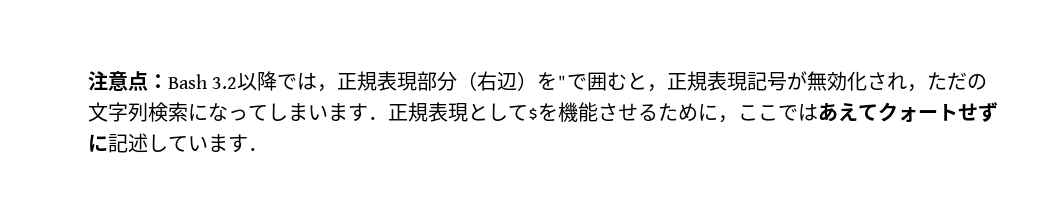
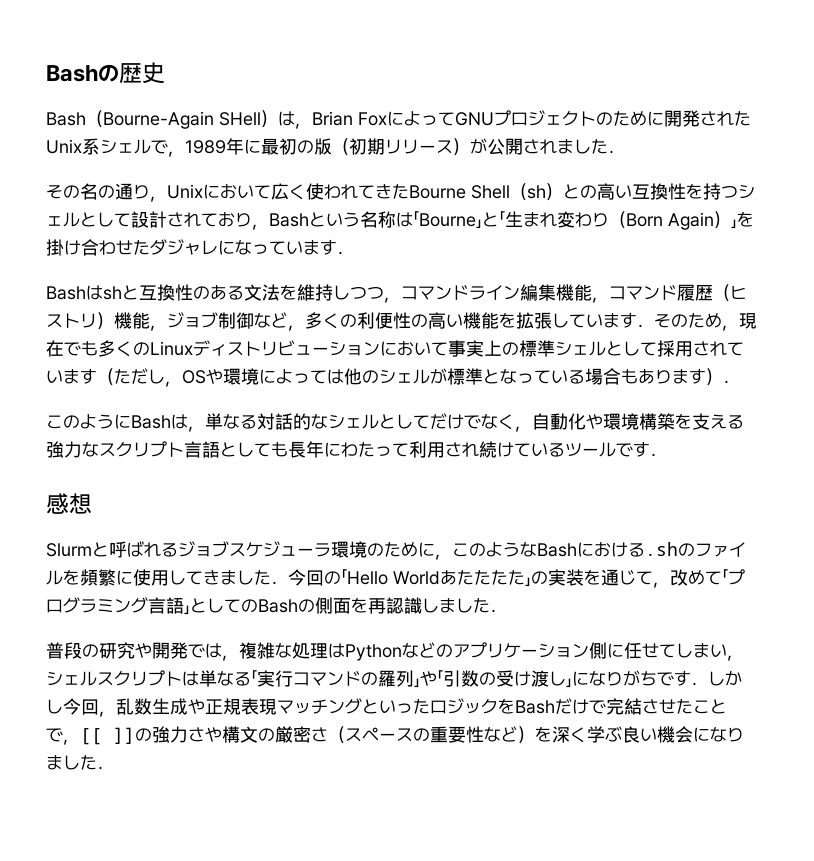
- 注意点：Bash 3.2以降では，正規表現部分（右辺）を"で囲むと，正規表現記号が無効化され，ただの文字列検索になってしまいます．正規表現として$を機能させるために，ここではあえてクォートせずに記述しています．
+ Bashの歴史
+ Bash（Bourne-Again SHell）は，Brian FoxによってGNUプロジェクトのために開発されたUnix系シェルで，1989年に最初の版（初期リリース）が公開されました．
+ その名の通り，Unixにおいて広く使われてきたBourne Shell（sh）との高い互換性を持つシェルとして設計されており，Bashという名称は「Bourne」と「生まれ変わり（Born Again）」を掛け合わせたダジャレになっています．
+ Bashはshと互換性のある文法を維持しつつ，コマンドライン編集機能，コマンド履歴（ヒストリ）機能，ジョブ制御など，多くの利便性の高い機能を拡張しています．そのため，現在でも多くのLinuxディストリビューションにおいて事実上の標準シェルとして採用されています（ただし，OSや環境によっては他のシェルが標準となっている場合もあります）．
+ このようにBashは，単なる対話的なシェルとしてだけでなく，自動化や環境構築を支える強力なスクリプト言語としても長年にわたって利用され続けているツールです．
+ 感想
+ Slurmと呼ばれるジョブスケジューラ環境のために，このようなBashにおける.shのファイルを頻繁に使用してきました．今回の「Hello Worldあたたたた」の実装を通じて，改めて「プログラミング言語」としてのBashの側面を再認識しました．
+ 普段の研究や開発では，複雑な処理はPythonなどのアプリケーション側に任せてしまい，シェルスクリプトは単なる「実行コマンドの羅列」や「引数の受け渡し」になりがちです．しかし今回，乱数生成や正規表現マッチングといったロジックをBashだけで完結させたことで，[[ ]]の強力さや構文の厳密さ（スペースの重要性など）を深く学ぶ良い機会になりました．

